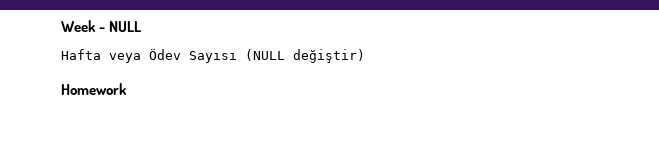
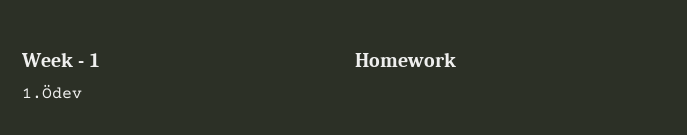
- Week - NULL
- Hafta veya Ödev Sayısı (NULL değiştir)
+ Week - 1
+ 1.Ödev

